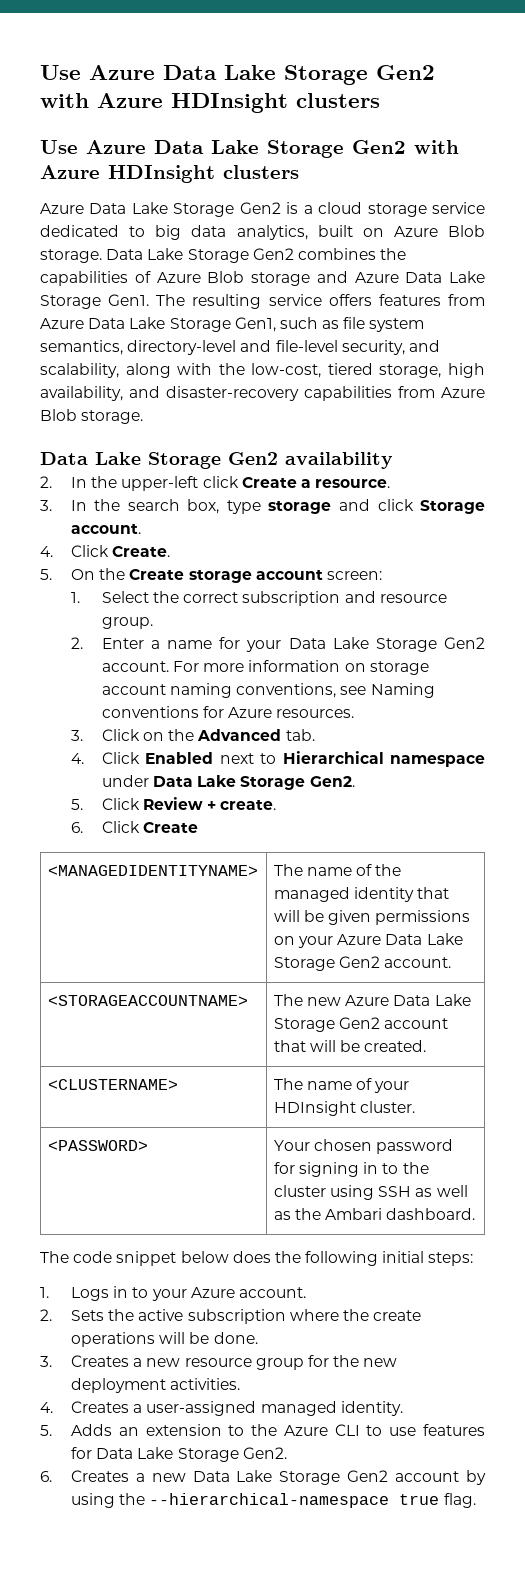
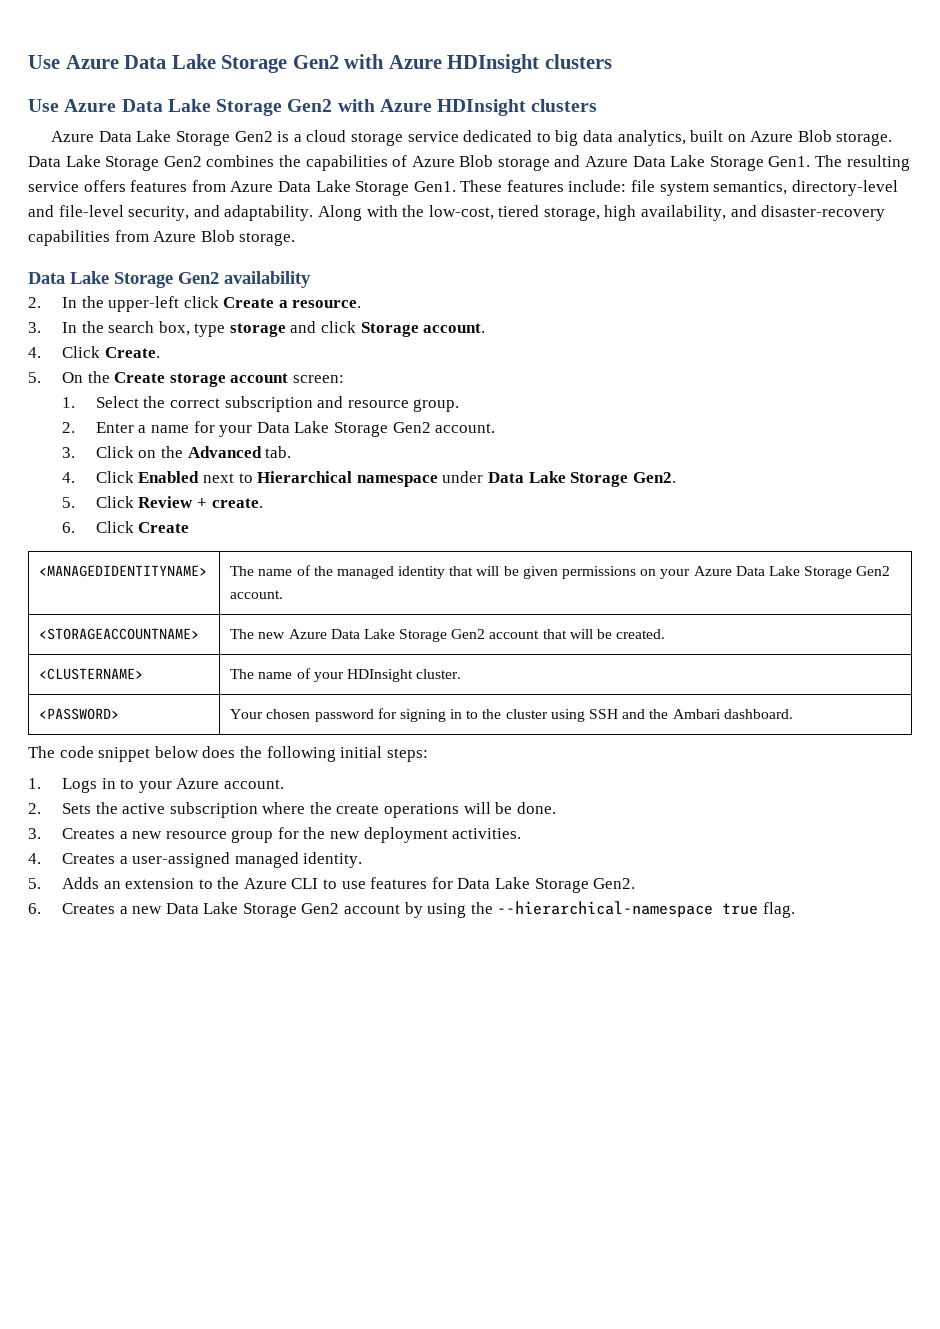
- The resulting service offers features from Azure Data Lake Storage Gen1, such as file system semantics, directory-level and file-level security, and scalability, along with the low-cost, tiered storage, high availability, and disaster-recovery capabilities from Azure Blob storage.
+ The resulting service offers features from Azure Data Lake Storage Gen1. These features include: file system semantics, directory-level and file-level security, and adaptability. Along with the low-cost, tiered storage, high availability, and disaster-recovery capabilities from Azure Blob storage.
- For more information on storage account naming conventions, see Naming conventions for Azure resources.
- <PASSWORD> | Your chosen password for signing in to the cluster using SSH as well as the Ambari dashboard.
+ <PASSWORD> | Your chosen password for signing in to the cluster using SSH and the Ambari dashboard.

